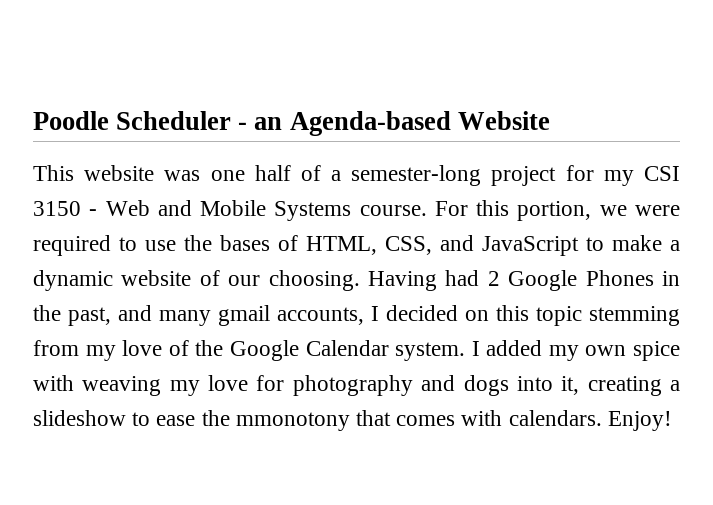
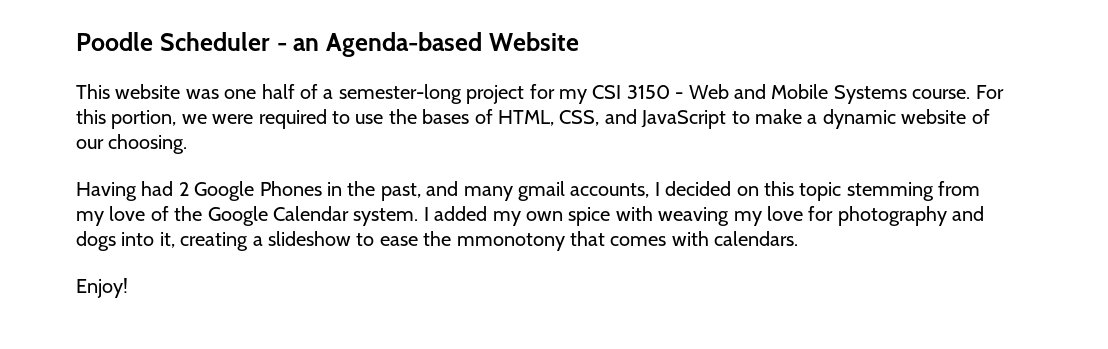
- For this portion, we were required to use the bases of HTML, CSS, and JavaScript to make a dynamic website of our choosing. Having had 2 Google Phones in the past, and many gmail accounts, I decided on this topic stemming from my love of the Google Calendar system.
+ For this portion, we were required to use the bases of HTML, CSS, and JavaScript to make a dynamic website of our choosing.
+ Having had 2 Google Phones in the past, and many gmail accounts, I decided on this topic stemming from my love of the Google Calendar system.
- I added my own spice with weaving my love for photography and dogs into it, creating a slideshow to ease the mmonotony that comes with calendars. Enjoy!
+ I added my own spice with weaving my love for photography and dogs into it, creating a slideshow to ease the mmonotony that comes with calendars.
+ Enjoy!

